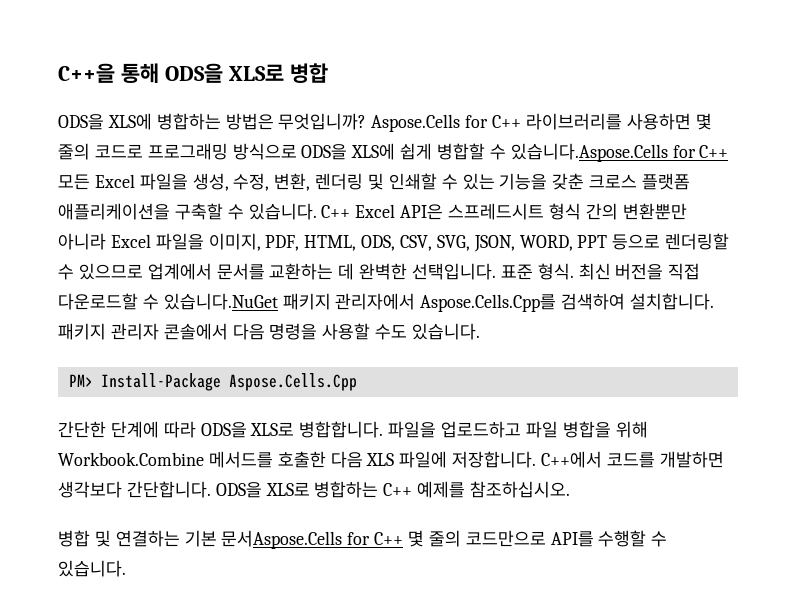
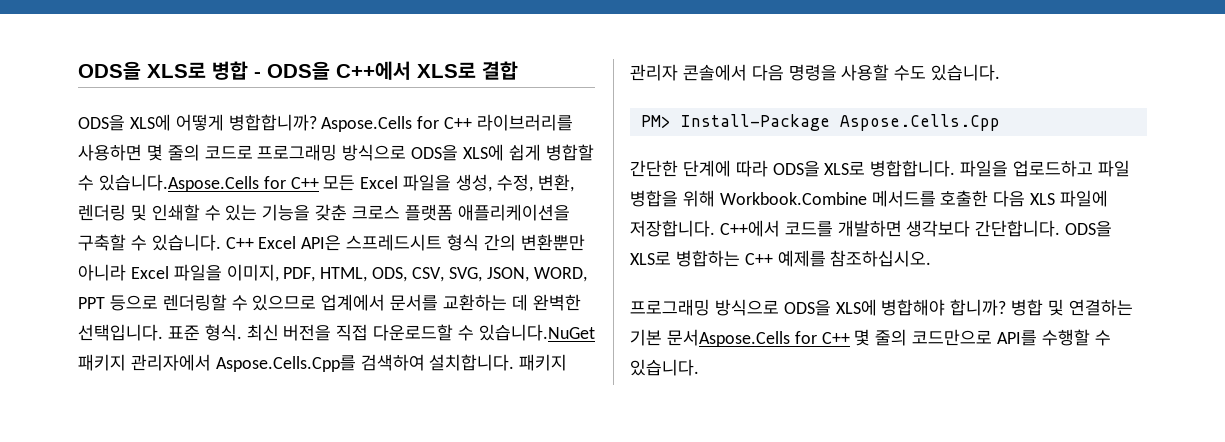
- C++을 통해 ODS을 XLS로 병합
- ODS을 XLS에 병합하는 방법은 무엇입니까?
+ ODS을 XLS로 병합 - ODS을 C++에서 XLS로 결합
+ ODS을 XLS에 어떻게 병합합니까?
+ 프로그래밍 방식으로 ODS을 XLS에 병합해야 합니까?

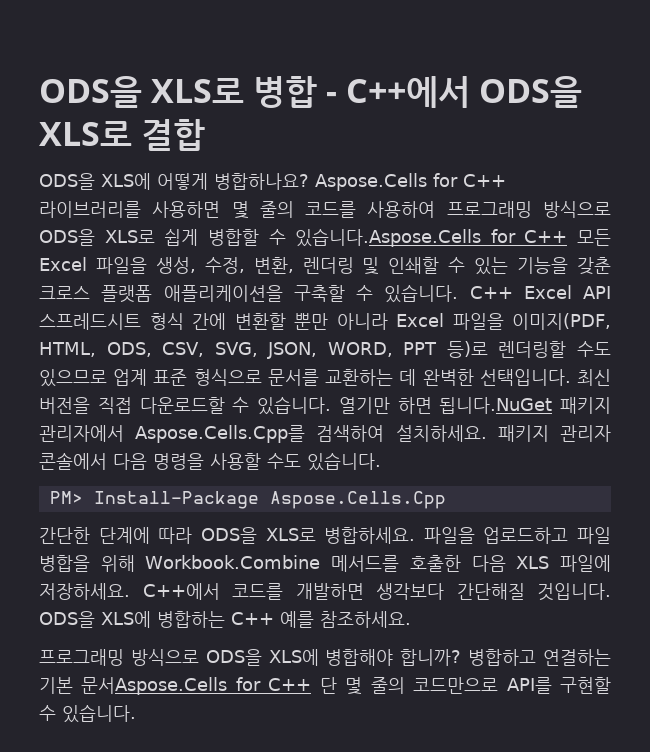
- ODS을 XLS로 병합 - ODS을 C++에서 XLS로 결합
+ ODS을 XLS로 병합 - C++에서 ODS을 XLS로 결합
- ODS을 XLS에 어떻게 병합합니까?
+ ODS을 XLS에 어떻게 병합하나요?
- Aspose.Cells for C++ 라이브러리를 사용하면 몇 줄의 코드로 프로그래밍 방식으로 ODS을 XLS에 쉽게 병합할 수 있습니다.Aspose.Cells for C++ 모든 Excel 파일을 생성, 수정, 변환, 렌더링 및 인쇄할 수 있는 기능을 갖춘 크로스 플랫폼 애플리케이션을 구축할 수 있습니다.
+ Aspose.Cells for C++ 라이브러리를 사용하면 몇 줄의 코드를 사용하여 프로그래밍 방식으로 ODS을 XLS로 쉽게 병합할 수 있습니다.Aspose.Cells for C++ 모든 Excel 파일을 생성, 수정, 변환, 렌더링 및 인쇄할 수 있는 기능을 갖춘 크로스 플랫폼 애플리케이션을 구축할 수 있습니다.
- C++ Excel API은 스프레드시트 형식 간의 변환뿐만 아니라 Excel 파일을 이미지, PDF, HTML, ODS, CSV, SVG, JSON, WORD, PPT 등으로 렌더링할 수 있으므로 업계에서 문서를 교환하는 데 완벽한 선택입니다.
+ C++ Excel API 스프레드시트 형식 간에 변환할 뿐만 아니라 Excel 파일을 이미지(PDF, HTML, ODS, CSV, SVG, JSON, WORD, PPT 등)로 렌더링할 수도 있으므로 업계 표준 형식으로 문서를 교환하는 데 완벽한 선택입니다.
- 표준 형식.
- 최신 버전을 직접 다운로드할 수 있습니다.NuGet 패키지 관리자에서 Aspose.Cells.Cpp를 검색하여 설치합니다.
+ 최신 버전을 직접 다운로드할 수 있습니다. 열기만 하면 됩니다.NuGet 패키지 관리자에서 Aspose.Cells.Cpp를 검색하여 설치하세요.
- 간단한 단계에 따라 ODS을 XLS로 병합합니다.
+ 간단한 단계에 따라 ODS을 XLS로 병합하세요.
- 파일을 업로드하고 파일 병합을 위해 Workbook.Combine 메서드를 호출한 다음 XLS 파일에 저장합니다.
+ 파일을 업로드하고 파일 병합을 위해 Workbook.Combine 메서드를 호출한 다음 XLS 파일에 저장하세요.
- C++에서 코드를 개발하면 생각보다 간단합니다. ODS을 XLS로 병합하는 C++ 예제를 참조하십시오.
+ C++에서 코드를 개발하면 생각보다 간단해질 것입니다. ODS을 XLS에 병합하는 C++ 예를 참조하세요.
- 병합 및 연결하는 기본 문서Aspose.Cells for C++ 몇 줄의 코드만으로 API를 수행할 수 있습니다.
+ 병합하고 연결하는 기본 문서Aspose.Cells for C++ 단 몇 줄의 코드만으로 API를 구현할 수 있습니다.

